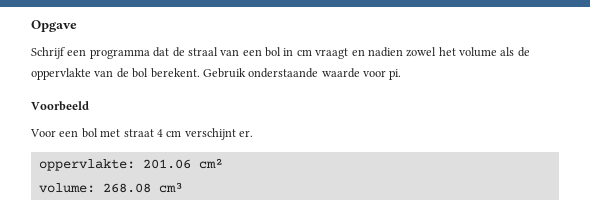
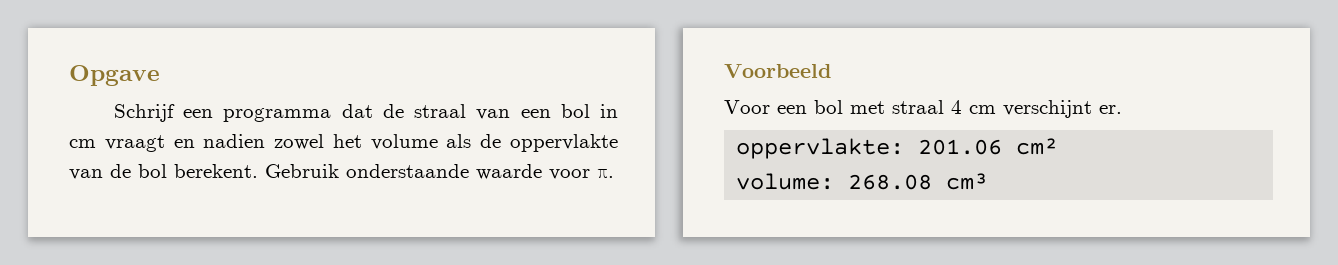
- Gebruik onderstaande waarde voor pi.
+ Gebruik onderstaande waarde voor π.
- Voor een bol met straat 4 cm verschijnt er.
+ Voor een bol met straal 4 cm verschijnt er.

